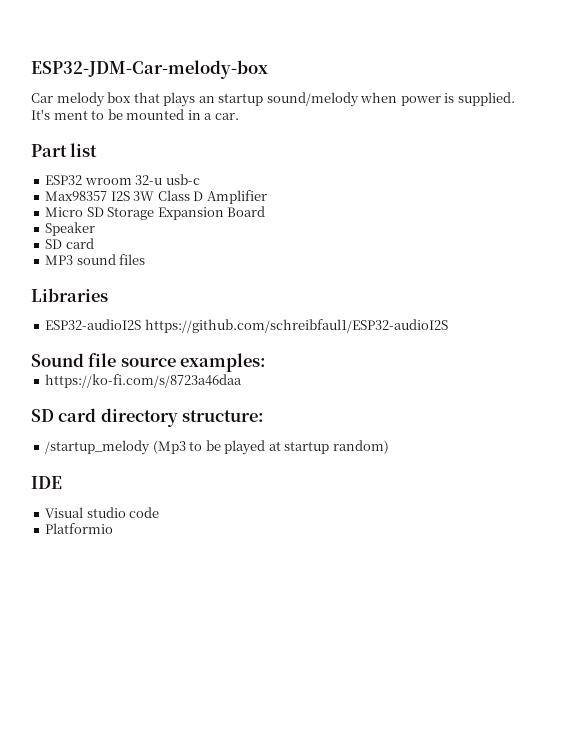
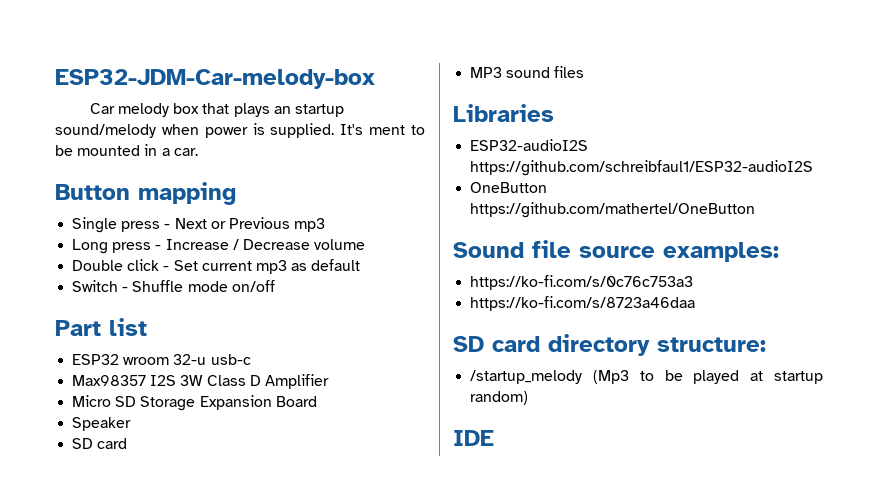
+ Button mapping
+ Single press - Next or Previous mp3
+ Long press - Increase / Decrease volume
+ Double click - Set current mp3 as default
+ Switch - Shuffle mode on/off
+ OneButton https://github.com/mathertel/OneButton
+ https://ko-fi.com/s/0c76c753a3
- Visual studio code
- Platformio

